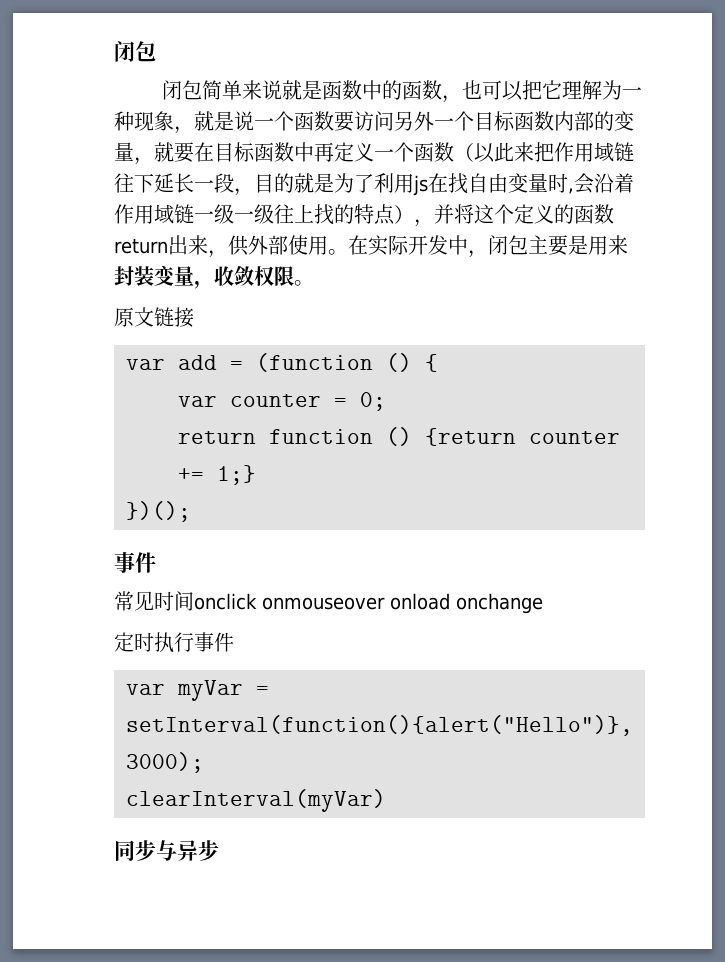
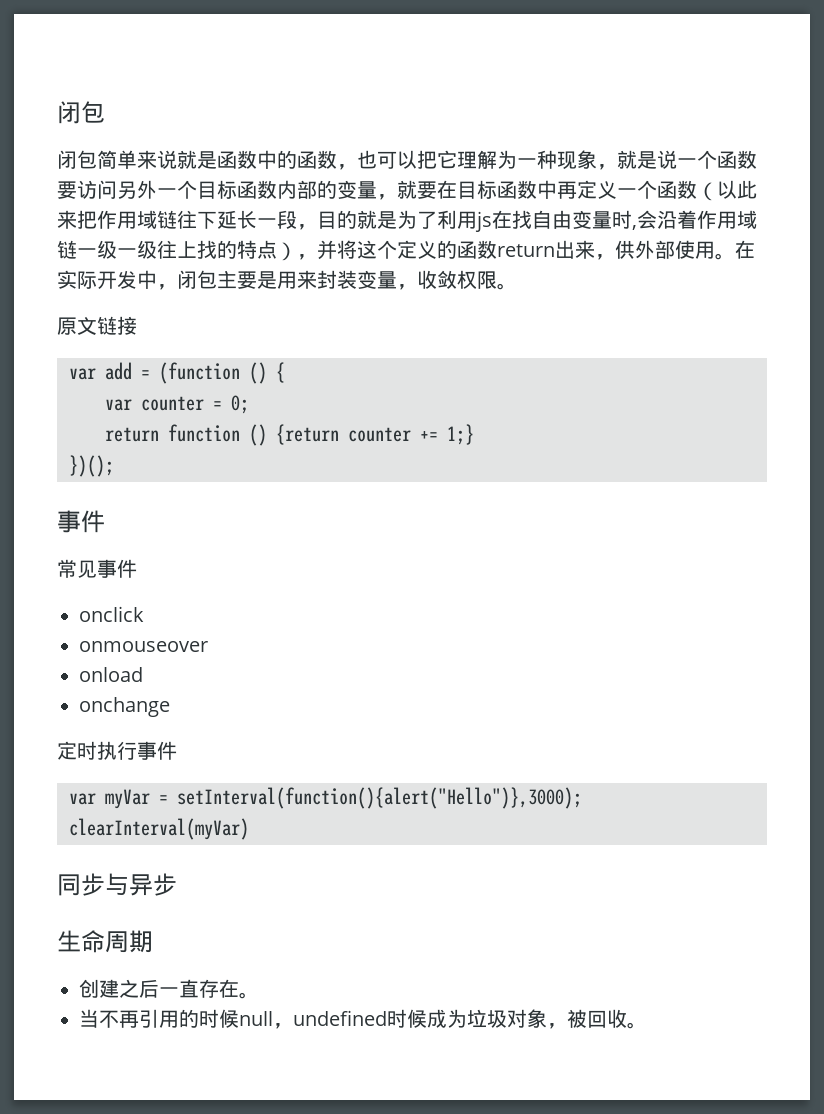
- 常见时间onclick onmouseover onload onchange
+ 常见事件
+ onclick
+ onmouseover
+ onload
+ onchange
+ 生命周期
+ 创建之后一直存在。
+ 当不再引用的时候null，undefined时候成为垃圾对象，被回收。

